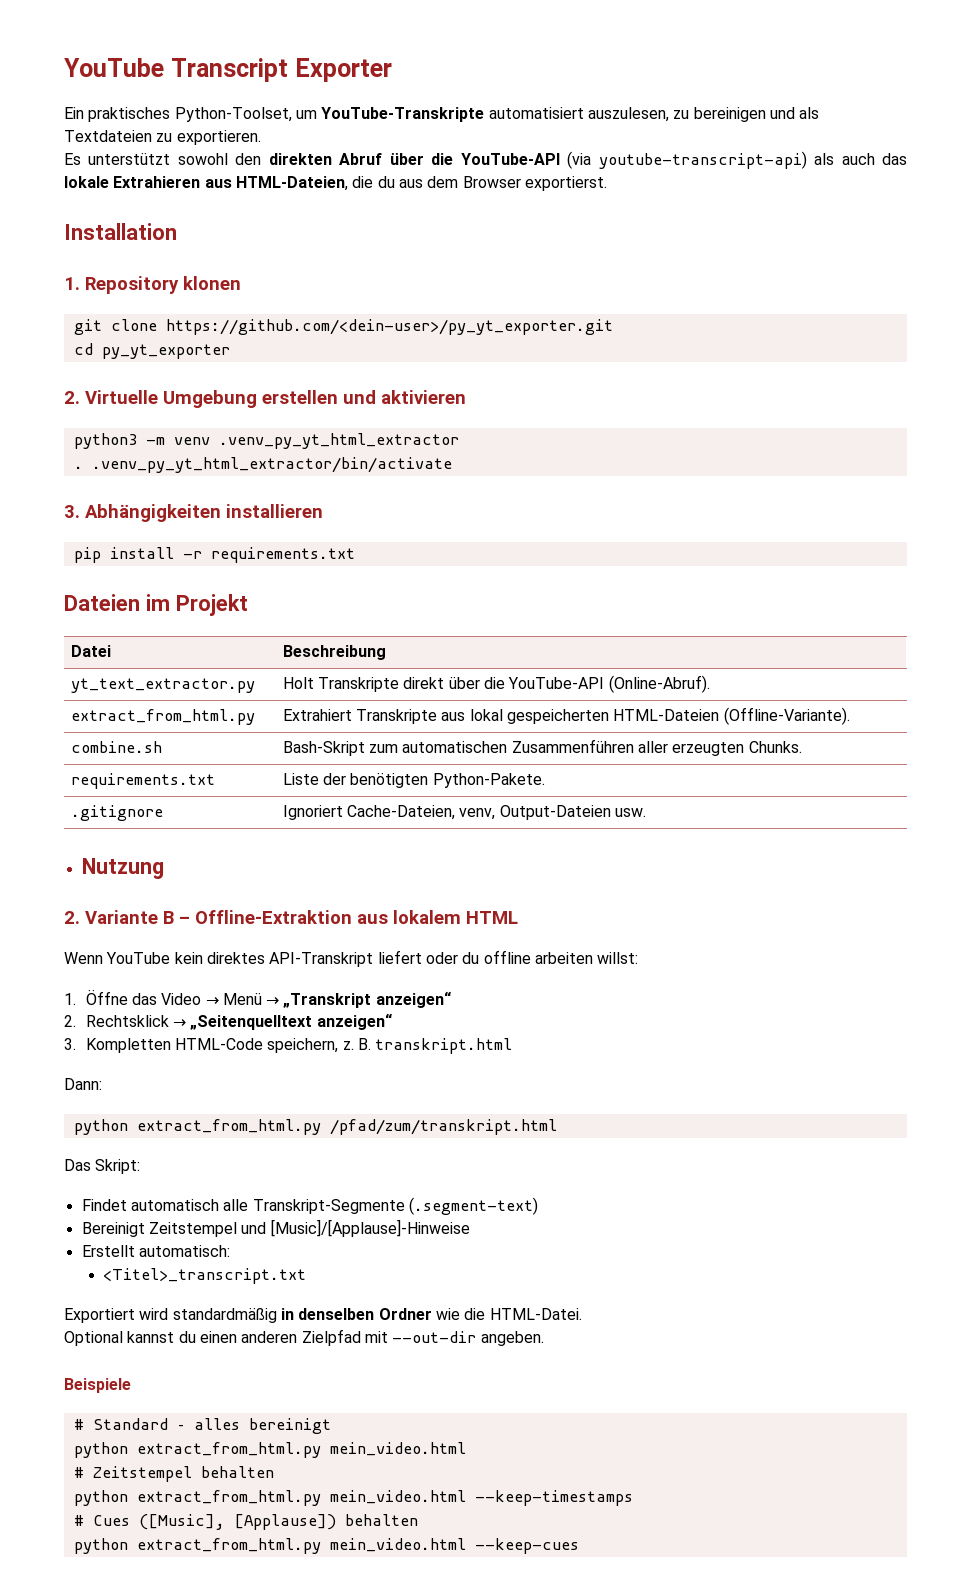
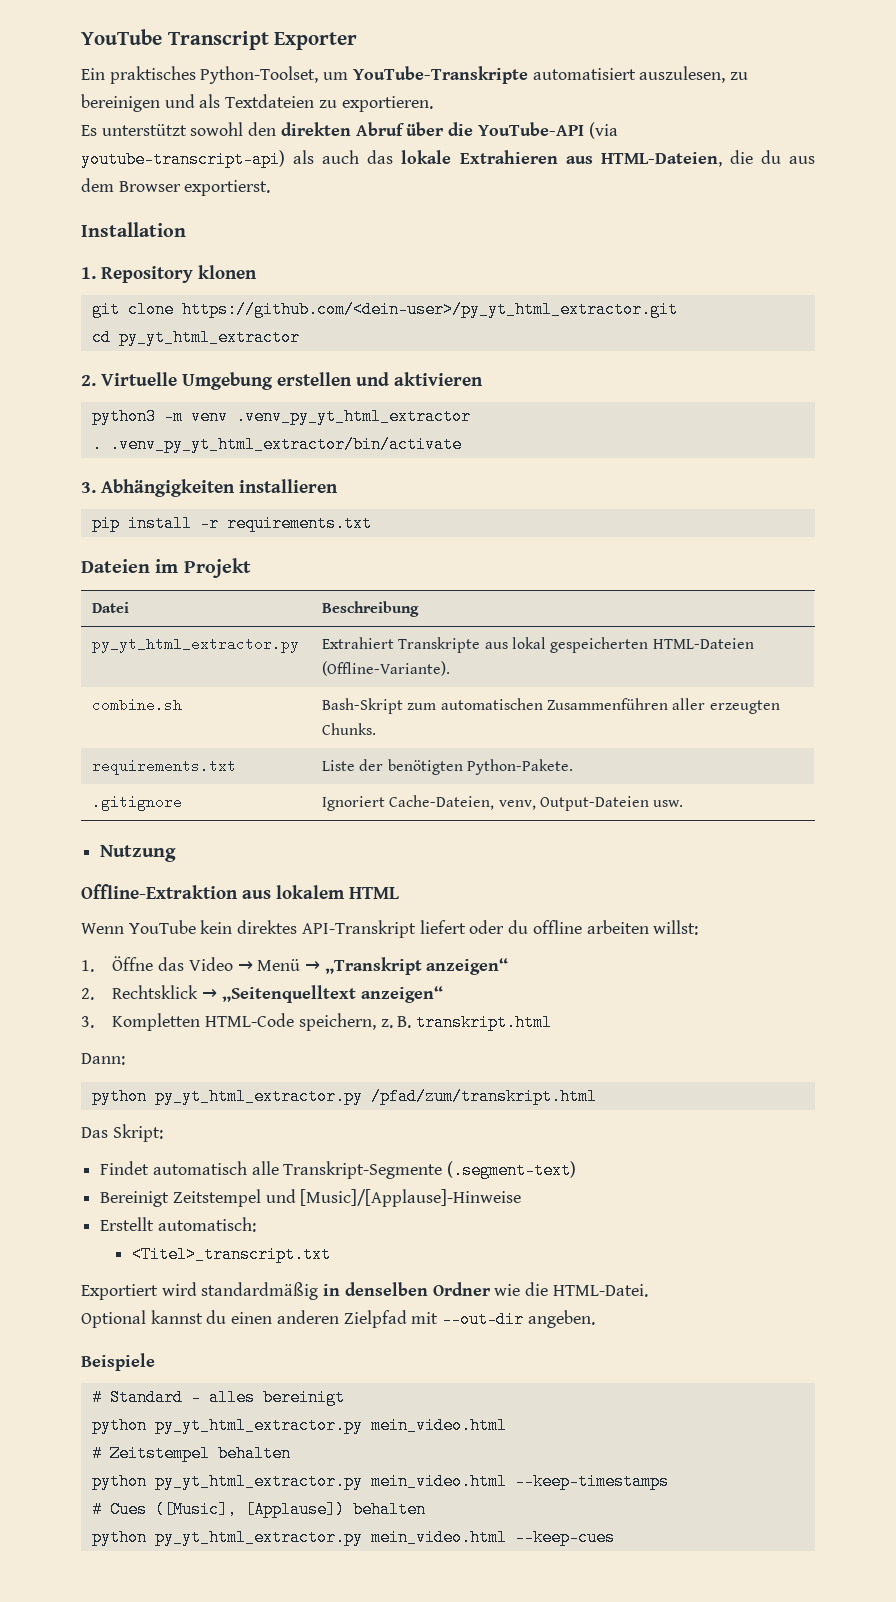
- git clone https://github.com/<dein-user>/py_yt_exporter.git
+ git clone https://github.com/<dein-user>/py_yt_html_extractor.git
- cd py_yt_exporter
+ cd py_yt_html_extractor
- yt_text_extractor.py | Holt Transkripte direkt über die YouTube-API (Online-Abruf).
- extract_from_html.py | Extrahiert Transkripte aus lokal gespeicherten HTML-Dateien (Offline-Variante).
+ py_yt_html_extractor.py | Extrahiert Transkripte aus lokal gespeicherten HTML-Dateien (Offline-Variante).
- 2. Variante B – Offline-Extraktion aus lokalem HTML
+ Offline-Extraktion aus lokalem HTML
- python extract_from_html.py /pfad/zum/transkript.html
+ python py_yt_html_extractor.py /pfad/zum/transkript.html
  # Standard – alles bereinigt
- python extract_from_html.py mein_video.html
+ python py_yt_html_extractor.py mein_video.html
- python extract_from_html.py mein_video.html --keep-timestamps
+ python py_yt_html_extractor.py mein_video.html --keep-timestamps
- python extract_from_html.py mein_video.html --keep-cues
+ python py_yt_html_extractor.py mein_video.html --keep-cues

